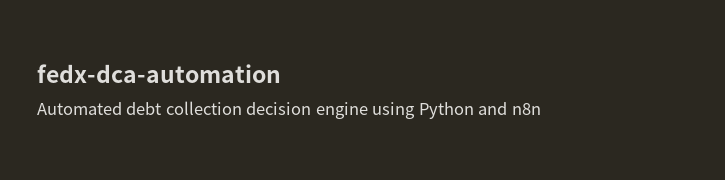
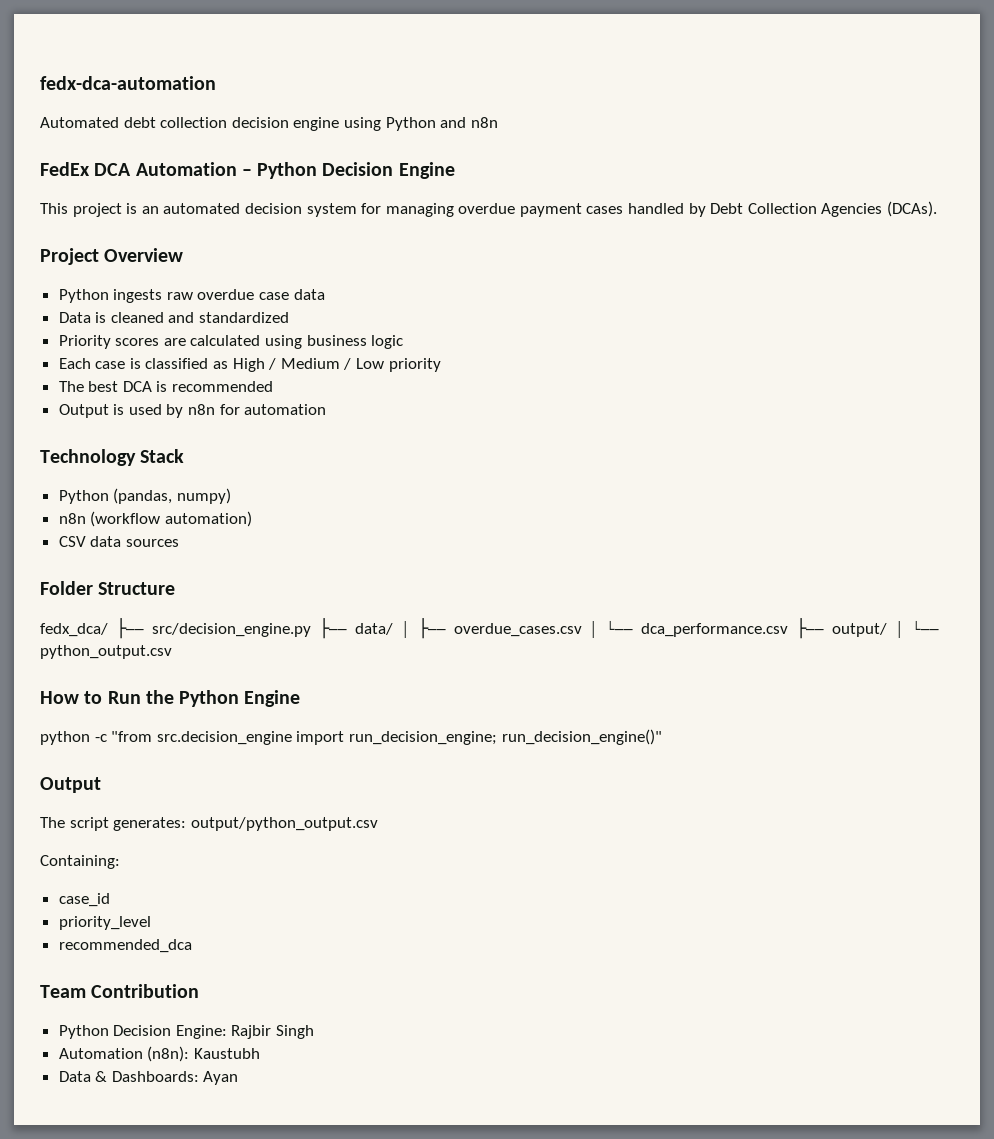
+ FedEx DCA Automation – Python Decision Engine
+ This project is an automated decision system for managing overdue payment cases handled by Debt Collection Agencies (DCAs).
+ Project Overview
+ Python ingests raw overdue case data
+ Data is cleaned and standardized
+ Priority scores are calculated using business logic
+ Each case is classified as High / Medium / Low priority
+ The best DCA is recommended
+ Output is used by n8n for automation
+ Technology Stack
+ Python (pandas, numpy)
+ n8n (workflow automation)
+ CSV data sources
+ Folder Structure
+ fedx_dca/ ├── src/decision_engine.py ├── data/ │ ├── overdue_cases.csv │ └── dca_performance.csv ├── output/ │ └── python_output.csv
+ How to Run the Python Engine
+ python -c "from src.decision_engine import run_decision_engine; run_decision_engine()"
+ Output
+ The script generates: output/python_output.csv
+ Containing:
+ case_id
+ priority_level
+ recommended_dca
+ Team Contribution
+ Python Decision Engine: Rajbir Singh
+ Automation (n8n): Kaustubh
+ Data & Dashboards: Ayan

